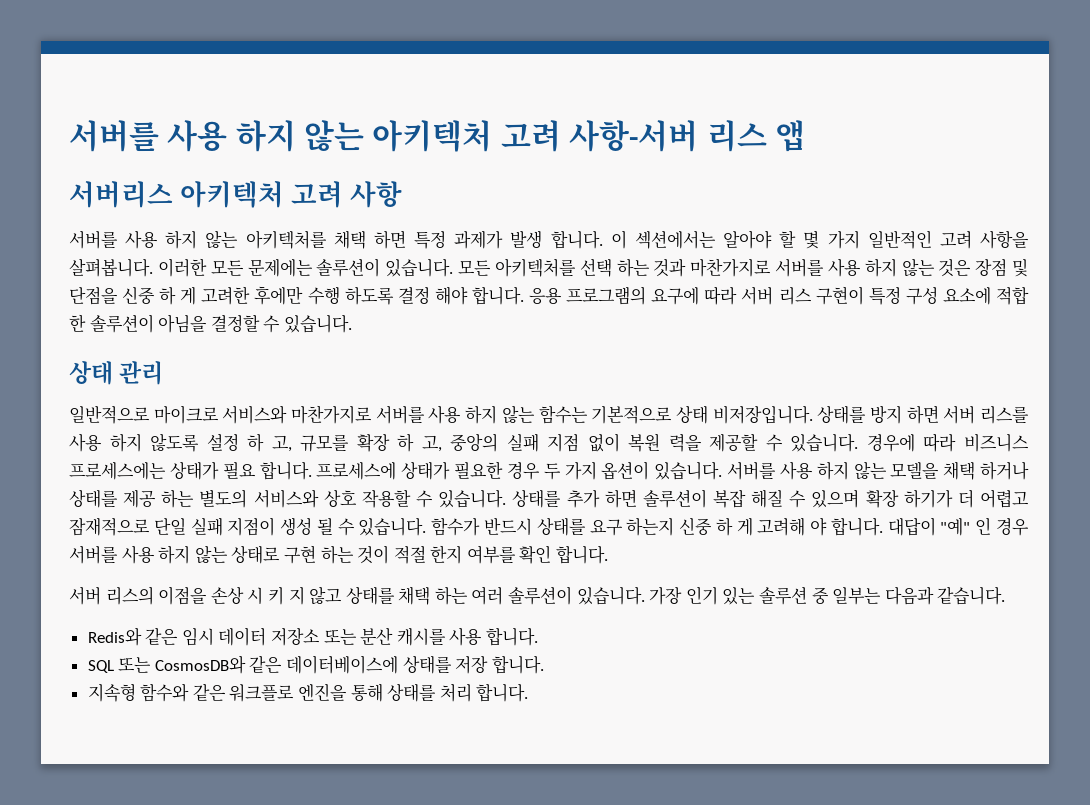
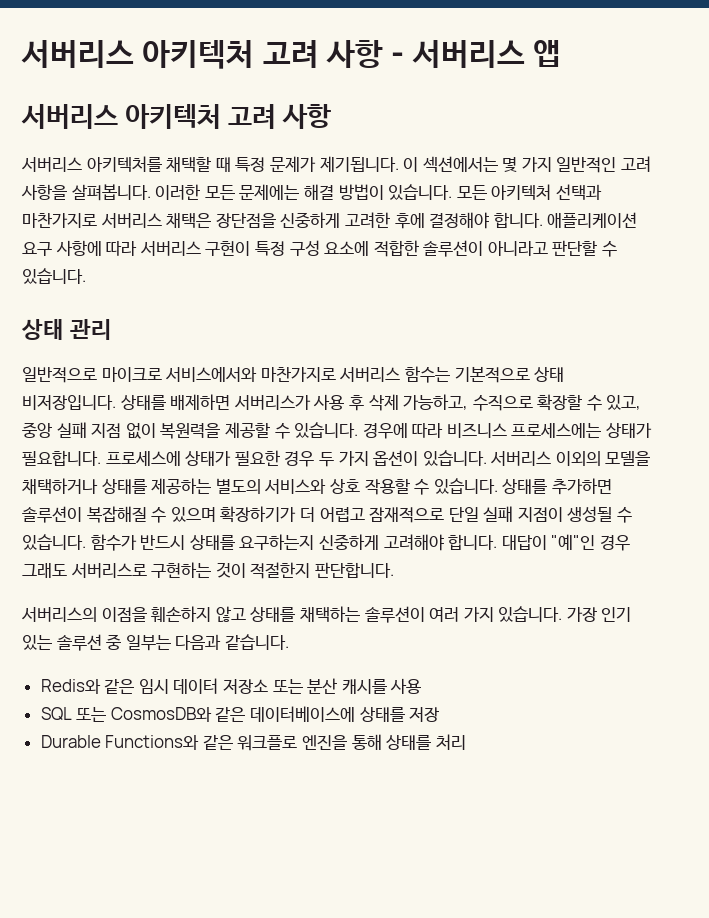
- 서버를 사용 하지 않는 아키텍처 고려 사항-서버 리스 앱
+ 서버리스 아키텍처 고려 사항 - 서버리스 앱
- 서버를 사용 하지 않는 아키텍처를 채택 하면 특정 과제가 발생 합니다. 이 섹션에서는 알아야 할 몇 가지 일반적인 고려 사항을 살펴봅니다.
+ 서버리스 아키텍처를 채택할 때 특정 문제가 제기됩니다. 이 섹션에서는 몇 가지 일반적인 고려 사항을 살펴봅니다.
- 이러한 모든 문제에는 솔루션이 있습니다. 모든 아키텍처를 선택 하는 것과 마찬가지로 서버를 사용 하지 않는 것은 장점 및 단점을 신중 하 게 고려한 후에만 수행 하도록 결정 해야 합니다. 응용 프로그램의 요구에 따라 서버 리스 구현이 특정 구성 요소에 적합 한 솔루션이 아님을 결정할 수 있습니다.
+ 이러한 모든 문제에는 해결 방법이 있습니다. 모든 아키텍처 선택과 마찬가지로 서버리스 채택은 장단점을 신중하게 고려한 후에 결정해야 합니다. 애플리케이션 요구 사항에 따라 서버리스 구현이 특정 구성 요소에 적합한 솔루션이 아니라고 판단할 수 있습니다.
- 일반적으로 마이크로 서비스와 마찬가지로 서버를 사용 하지 않는 함수는 기본적으로 상태 비저장입니다.
+ 일반적으로 마이크로 서비스에서와 마찬가지로 서버리스 함수는 기본적으로 상태 비저장입니다.
- 상태를 방지 하면 서버 리스를 사용 하지 않도록 설정 하 고, 규모를 확장 하 고, 중앙의 실패 지점 없이 복원 력을 제공할 수 있습니다.
+ 상태를 배제하면 서버리스가 사용 후 삭제 가능하고, 수직으로 확장할 수 있고, 중앙 실패 지점 없이 복원력을 제공할 수 있습니다.
- 경우에 따라 비즈니스 프로세스에는 상태가 필요 합니다.
+ 경우에 따라 비즈니스 프로세스에는 상태가 필요합니다.
- 서버를 사용 하지 않는 모델을 채택 하거나 상태를 제공 하는 별도의 서비스와 상호 작용할 수 있습니다.
+ 서버리스 이외의 모델을 채택하거나 상태를 제공하는 별도의 서비스와 상호 작용할 수 있습니다.
- 상태를 추가 하면 솔루션이 복잡 해질 수 있으며 확장 하기가 더 어렵고 잠재적으로 단일 실패 지점이 생성 될 수 있습니다.
+ 상태를 추가하면 솔루션이 복잡해질 수 있으며 확장하기가 더 어렵고 잠재적으로 단일 실패 지점이 생성될 수 있습니다.
- 함수가 반드시 상태를 요구 하는지 신중 하 게 고려해 야 합니다. 대답이 "예" 인 경우 서버를 사용 하지 않는 상태로 구현 하는 것이 적절 한지 여부를 확인 합니다.
- 서버 리스의 이점을 손상 시 키 지 않고 상태를 채택 하는 여러 솔루션이 있습니다.
+ 함수가 반드시 상태를 요구하는지 신중하게 고려해야 합니다. 대답이 "예"인 경우 그래도 서버리스로 구현하는 것이 적절한지 판단합니다.
+ 서버리스의 이점을 훼손하지 않고 상태를 채택하는 솔루션이 여러 가지 있습니다.
- Redis와 같은 임시 데이터 저장소 또는 분산 캐시를 사용 합니다.
+ Redis와 같은 임시 데이터 저장소 또는 분산 캐시를 사용
- SQL 또는 CosmosDB와 같은 데이터베이스에 상태를 저장 합니다.
- 지속형 함수와 같은 워크플로 엔진을 통해 상태를 처리 합니다.
+ SQL 또는 CosmosDB와 같은 데이터베이스에 상태를 저장
+ Durable Functions와 같은 워크플로 엔진을 통해 상태를 처리

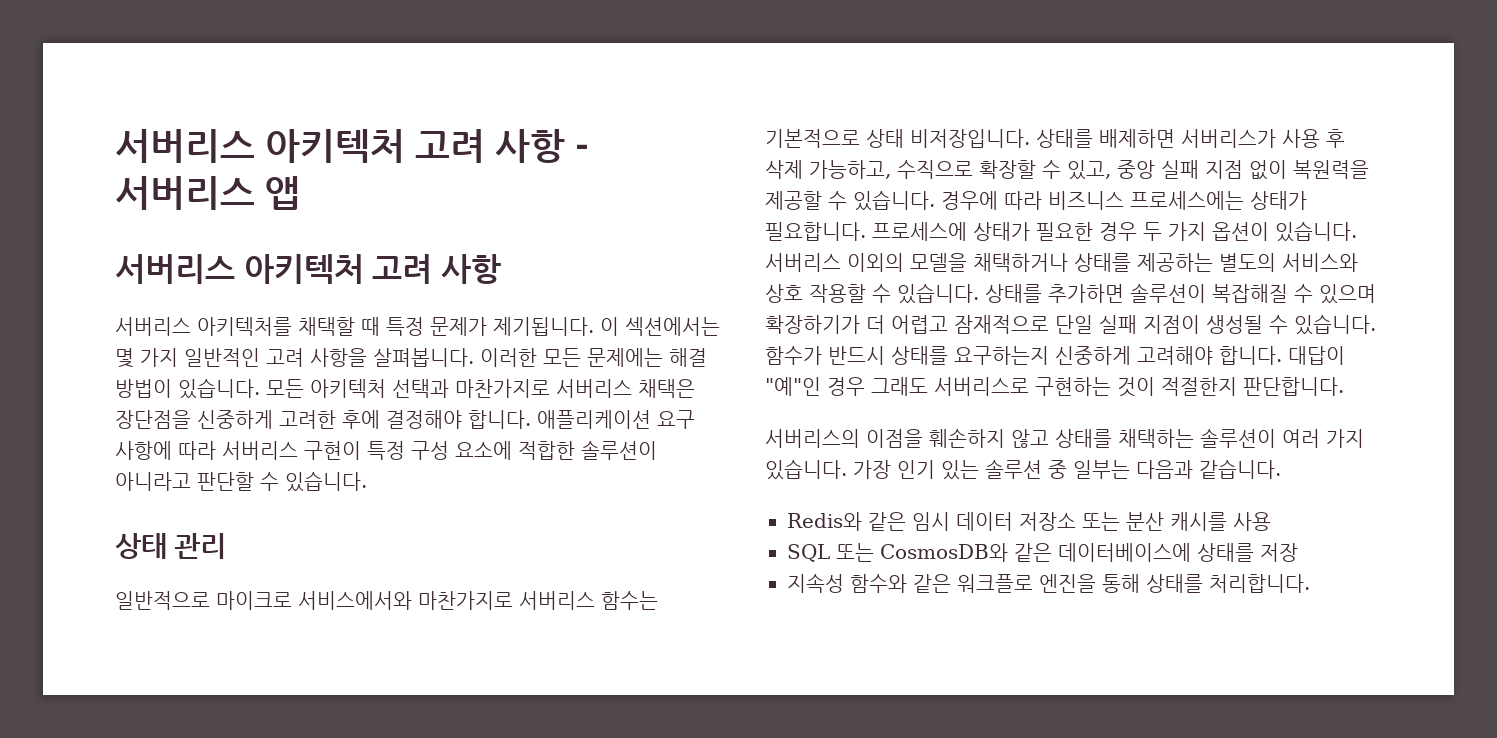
- Durable Functions와 같은 워크플로 엔진을 통해 상태를 처리
+ 지속성 함수와 같은 워크플로 엔진을 통해 상태를 처리합니다.

